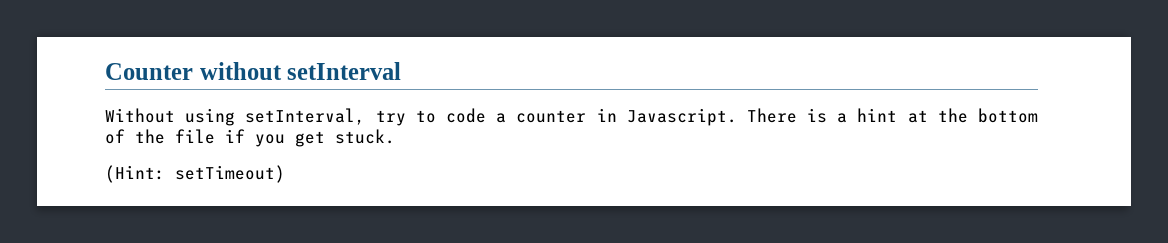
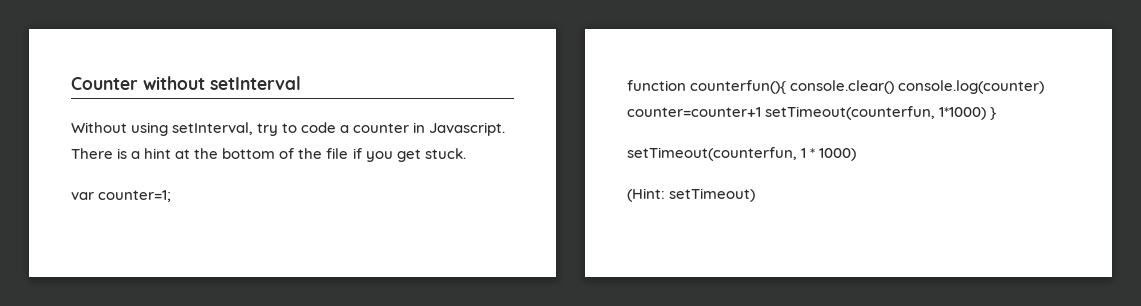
+ var counter=1;
+ function counterfun(){ console.clear() console.log(counter) counter=counter+1 setTimeout(counterfun, 1*1000) }
+ setTimeout(counterfun, 1 * 1000)

